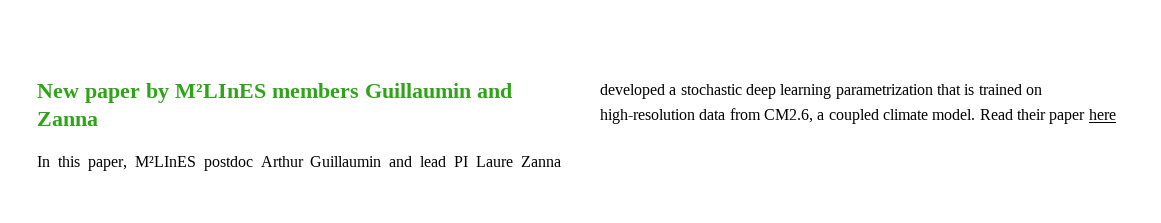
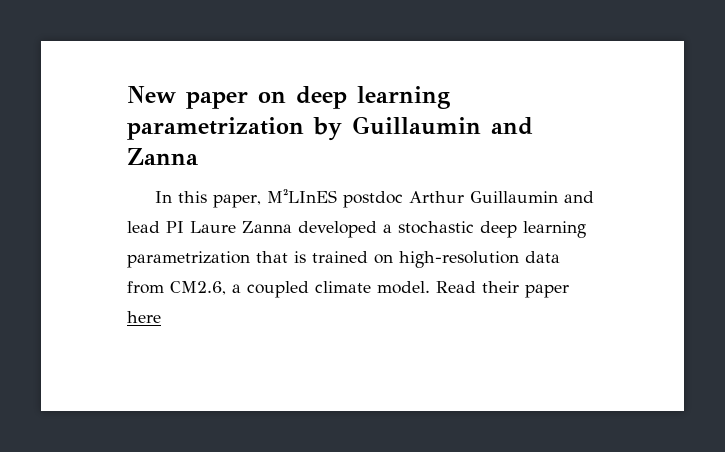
- New paper by M²LInES members Guillaumin and Zanna
+ New paper on deep learning parametrization by Guillaumin and Zanna

